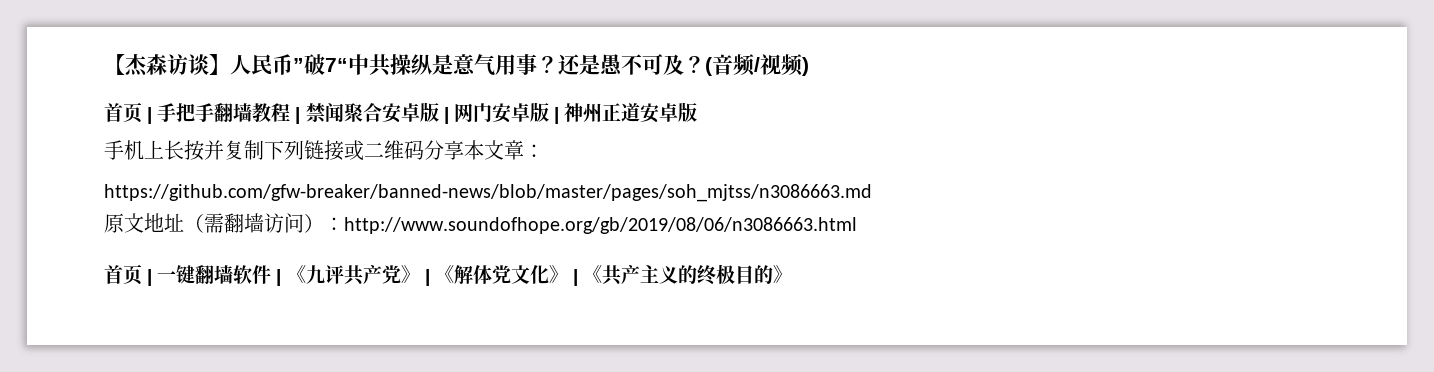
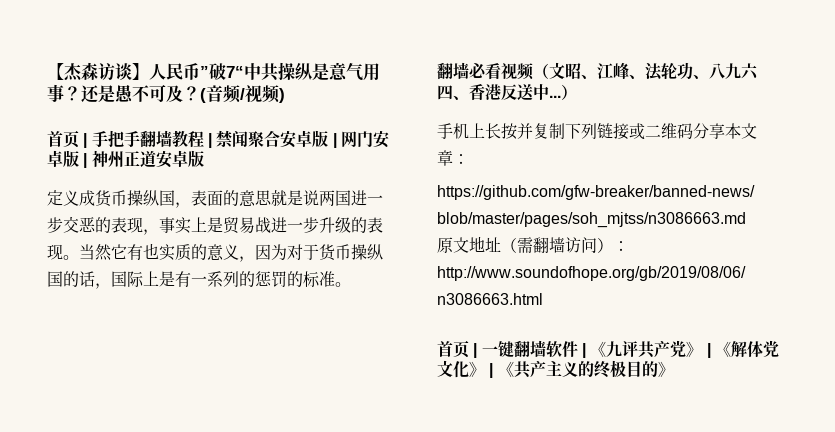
+ 定义成货币操纵国，表面的意思就是说两国进一步交恶的表现，事实上是贸易战进一步升级的表现。当然它有也实质的意义，因为对于货币操纵国的话，国际上是有一系列的惩罚的标准。
+ 翻墙必看视频（文昭、江峰、法轮功、八九六四、香港反送中...）

